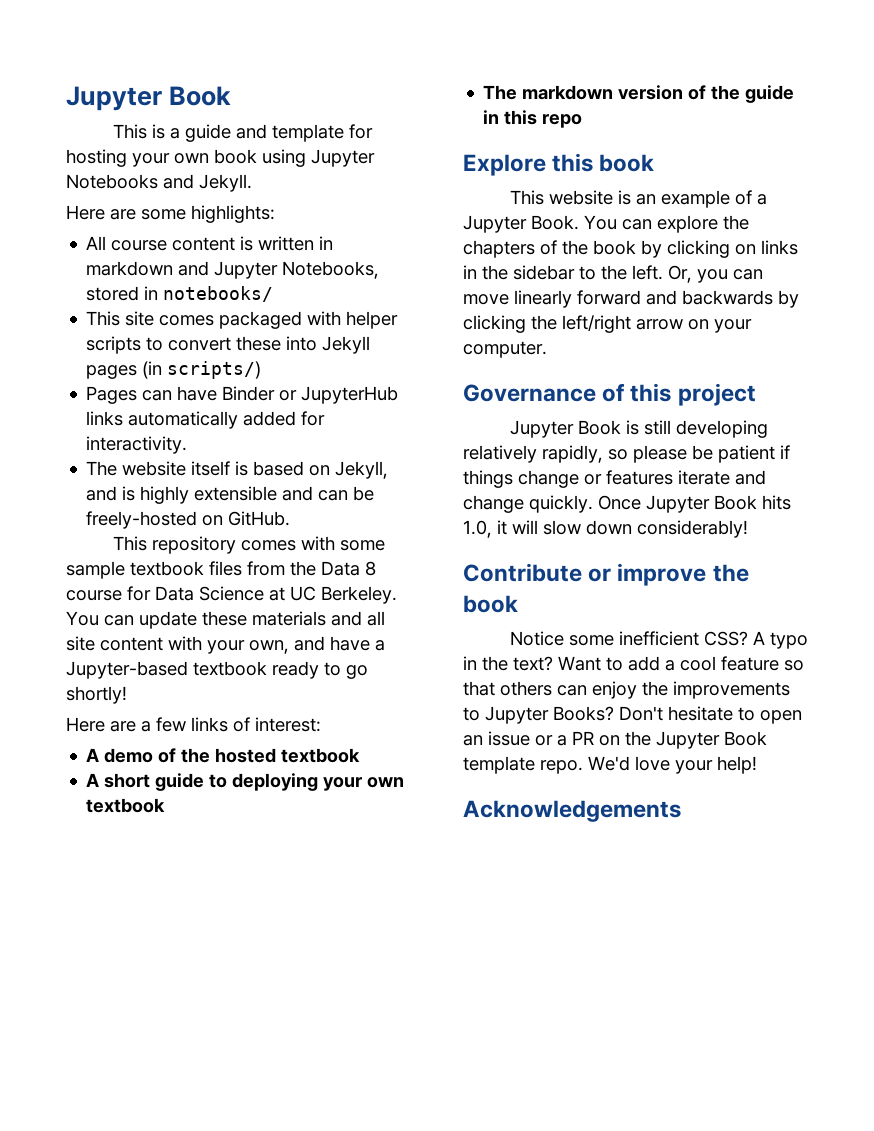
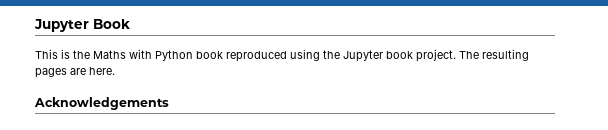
- This is a guide and template for hosting your own book using Jupyter Notebooks and Jekyll.
- Here are some highlights:
- All course content is written in markdown and Jupyter Notebooks, stored in notebooks/
- This site comes packaged with helper scripts to convert these into Jekyll pages (in scripts/)
- Pages can have Binder or JupyterHub links automatically added for interactivity.
- The website itself is based on Jekyll, and is highly extensible and can be freely-hosted on GitHub.
- This repository comes with some sample textbook files from the Data 8 course for Data Science at UC Berkeley. You can update these materials and all site content with your own, and have a Jupyter-based textbook ready to go shortly!
- Here are a few links of interest:
- A demo of the hosted textbook
- A short guide to deploying your own textbook
- The markdown version of the guide in this repo
- Explore this book
- This website is an example of a Jupyter Book. You can explore the chapters of the book by clicking on links in the sidebar to the left. Or, you can move linearly forward and backwards by clicking the left/right arrow on your computer.
- Governance of this project
- Jupyter Book is still developing relatively rapidly, so please be patient if things change or features iterate and change quickly. Once Jupyter Book hits 1.0, it will slow down considerably!
- Contribute or improve the book
- Notice some inefficient CSS? A typo in the text? Want to add a cool feature so that others can enjoy the improvements to Jupyter Books? Don't hesitate to open an issue or a PR on the Jupyter Book template repo. We'd love your help!
+ This is the Maths with Python book reproduced using the Jupyter book project. The resulting pages are here.

